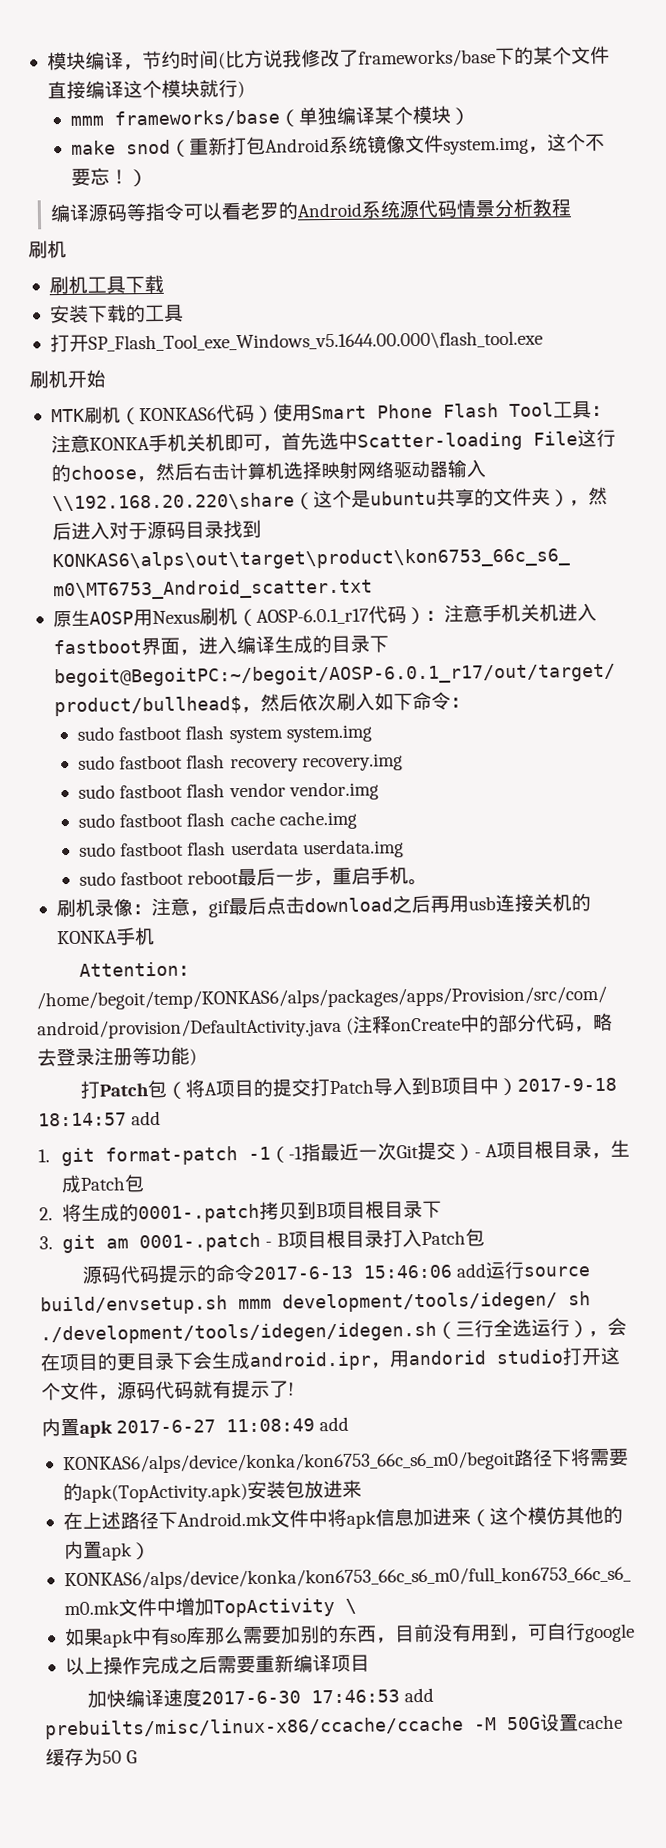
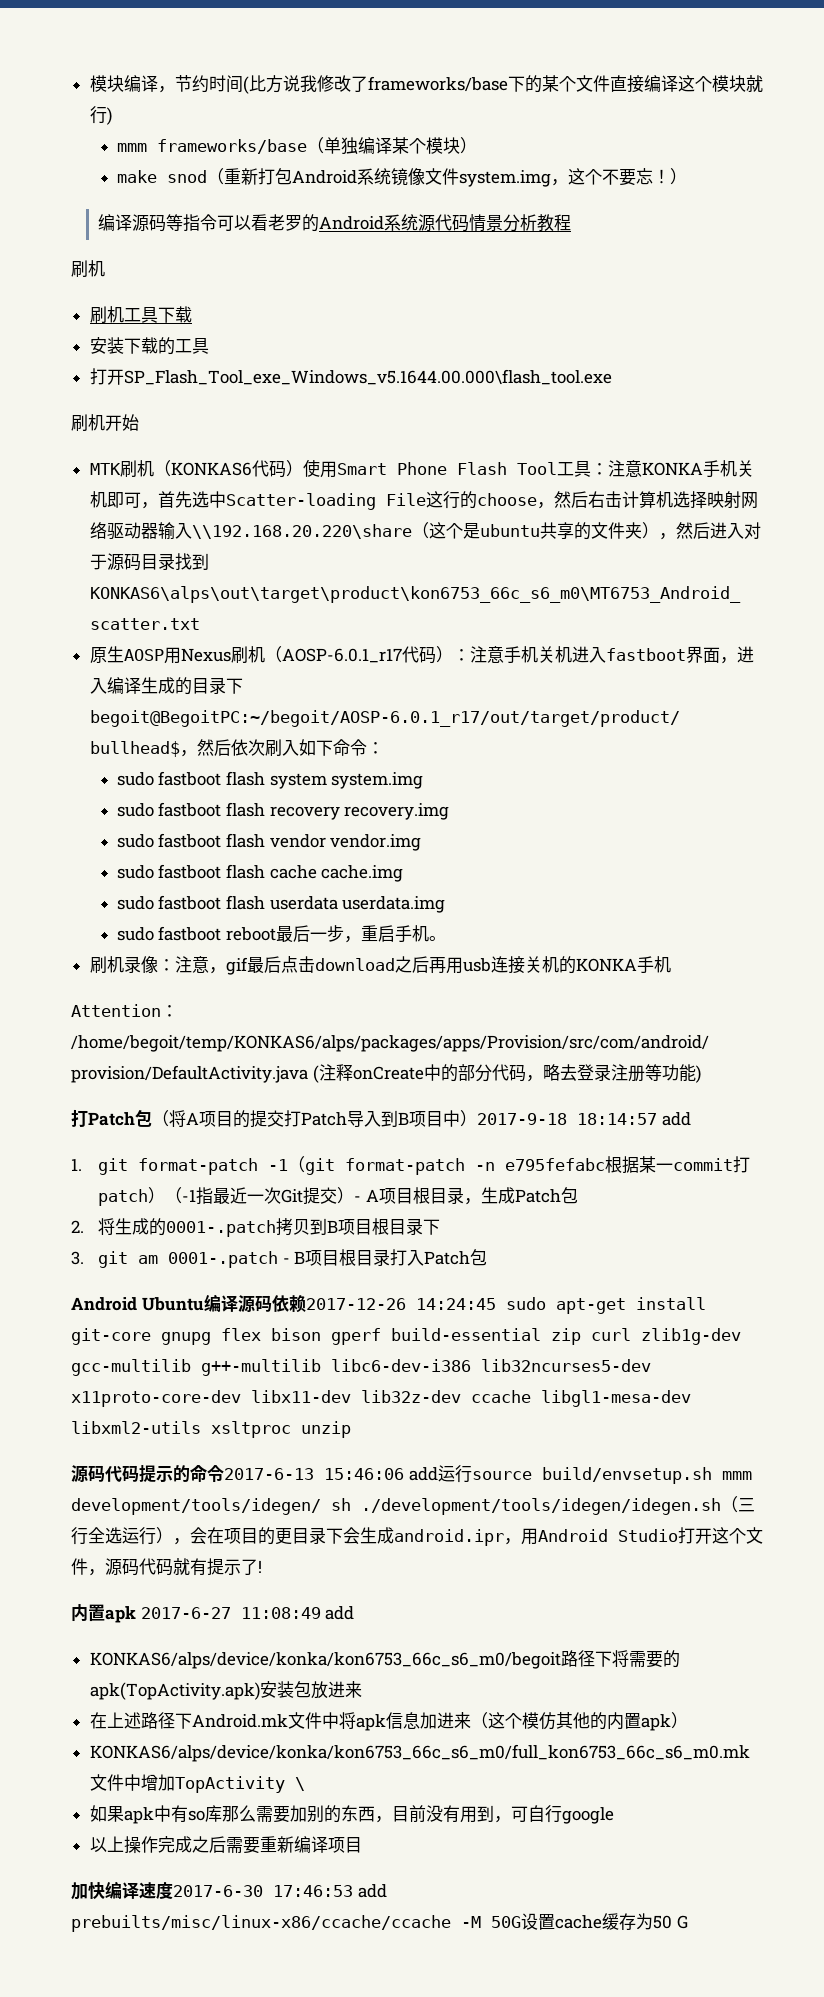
- 1. git format-patch -1（-1指最近一次Git提交）- A项目根目录，生成Patch包
+ 1. git format-patch -1（git format-patch -n e795fefabc根据某一commit打patch）（-1指最近一次Git提交）- A项目根目录，生成Patch包
+ Android Ubuntu编译源码依赖2017-12-26 14:24:45 sudo apt-get install git-core gnupg flex bison gperf build-essential zip curl zlib1g-dev gcc-multilib g++-multilib libc6-dev-i386 lib32ncurses5-dev x11proto-core-dev libx11-dev lib32z-dev ccache libgl1-mesa-dev libxml2-utils xsltproc unzip
- 源码代码提示的命令2017-6-13 15:46:06 add运行source build/envsetup.sh mmm development/tools/idegen/ sh ./development/tools/idegen/idegen.sh（三行全选运行），会在项目的更目录下会生成android.ipr，用andorid studio打开这个文件，源码代码就有提示了!
+ 源码代码提示的命令2017-6-13 15:46:06 add运行source build/envsetup.sh mmm development/tools/idegen/ sh ./development/tools/idegen/idegen.sh（三行全选运行），会在项目的更目录下会生成android.ipr，用Android Studio打开这个文件，源码代码就有提示了!

